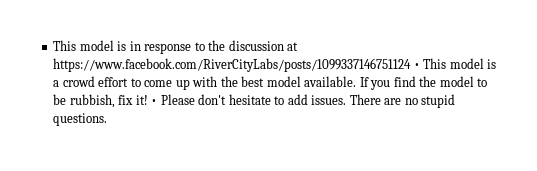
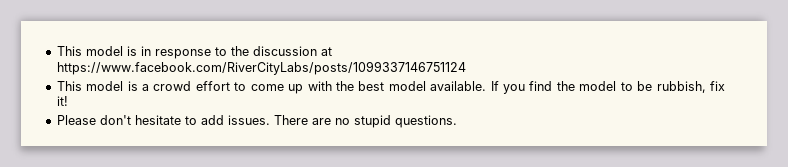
- This model is in response to the discussion at https://www.facebook.com/RiverCityLabs/posts/1099337146751124 • This model is a crowd effort to come up with the best model available.
+ This model is in response to the discussion at https://www.facebook.com/RiverCityLabs/posts/1099337146751124
+ This model is a crowd effort to come up with the best model available.
- If you find the model to be rubbish, fix it! • Please don't hesitate to add issues.
+ If you find the model to be rubbish, fix it!
+ Please don't hesitate to add issues.

